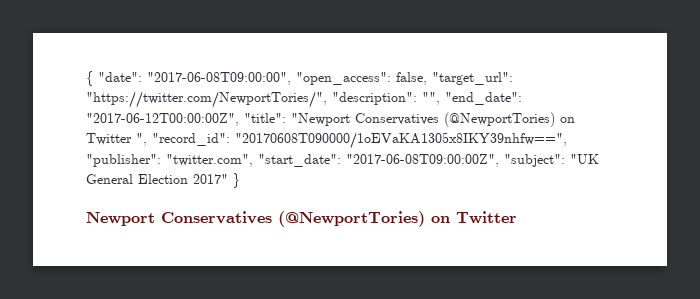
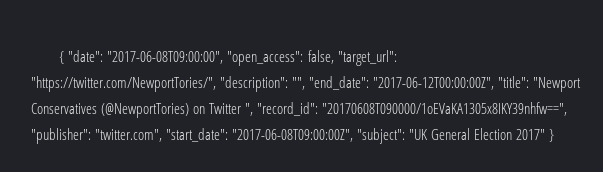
- Newport Conservatives (@NewportTories) on Twitter

